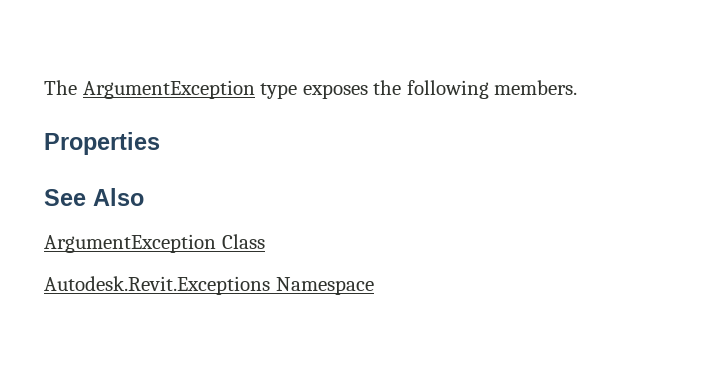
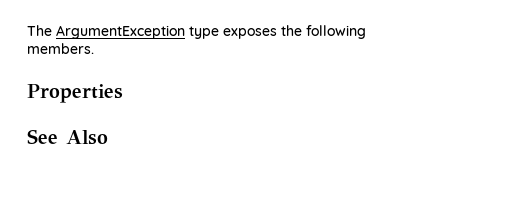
- ArgumentException Class
- Autodesk.Revit.Exceptions Namespace

